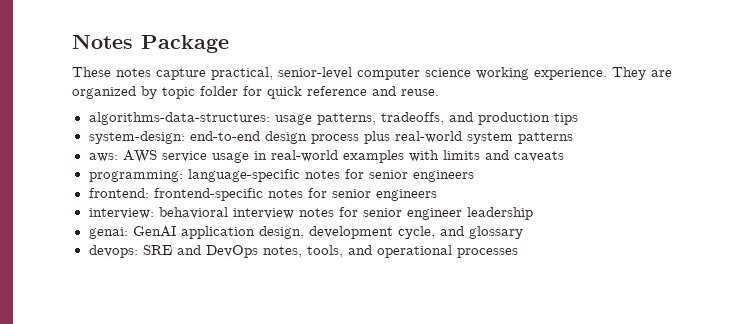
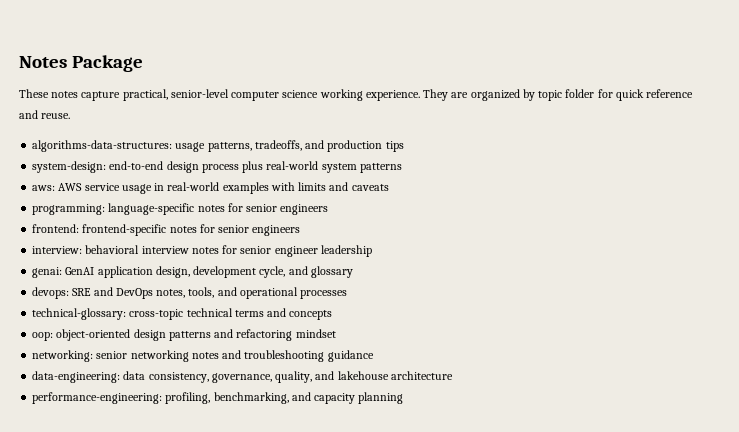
+ technical-glossary: cross-topic technical terms and concepts
+ oop: object-oriented design patterns and refactoring mindset
+ networking: senior networking notes and troubleshooting guidance
+ data-engineering: data consistency, governance, quality, and lakehouse architecture
+ performance-engineering: profiling, benchmarking, and capacity planning

